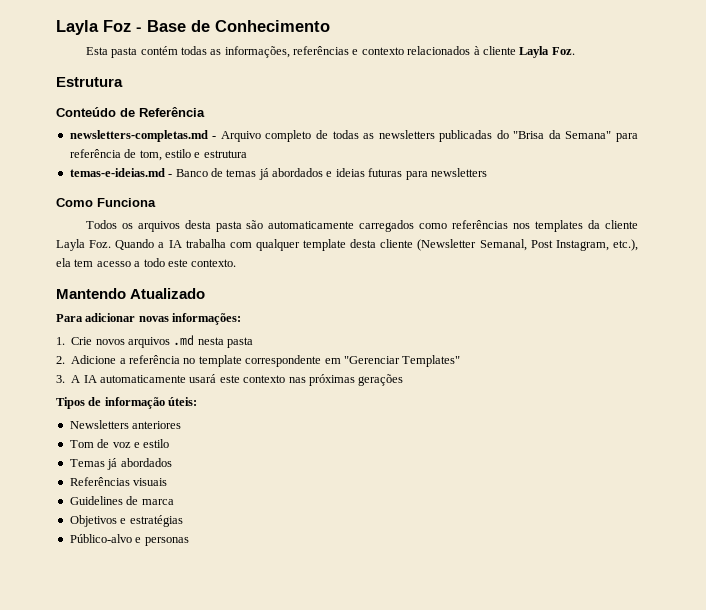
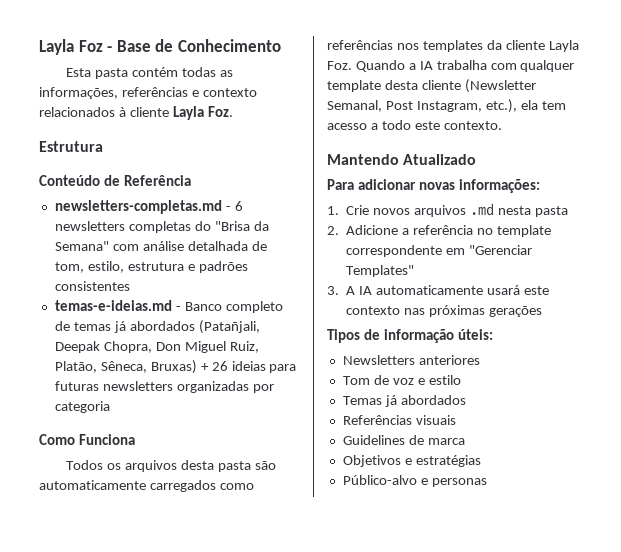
- newsletters-completas.md - Arquivo completo de todas as newsletters publicadas do "Brisa da Semana" para referência de tom, estilo e estrutura
+ newsletters-completas.md - 6 newsletters completas do "Brisa da Semana" com análise detalhada de tom, estilo, estrutura e padrões consistentes
- temas-e-ideias.md - Banco de temas já abordados e ideias futuras para newsletters
+ temas-e-ideias.md - Banco completo de temas já abordados (Patañjali, Deepak Chopra, Don Miguel Ruiz, Platão, Sêneca, Bruxas) + 26 ideias para futuras newsletters organizadas por categoria

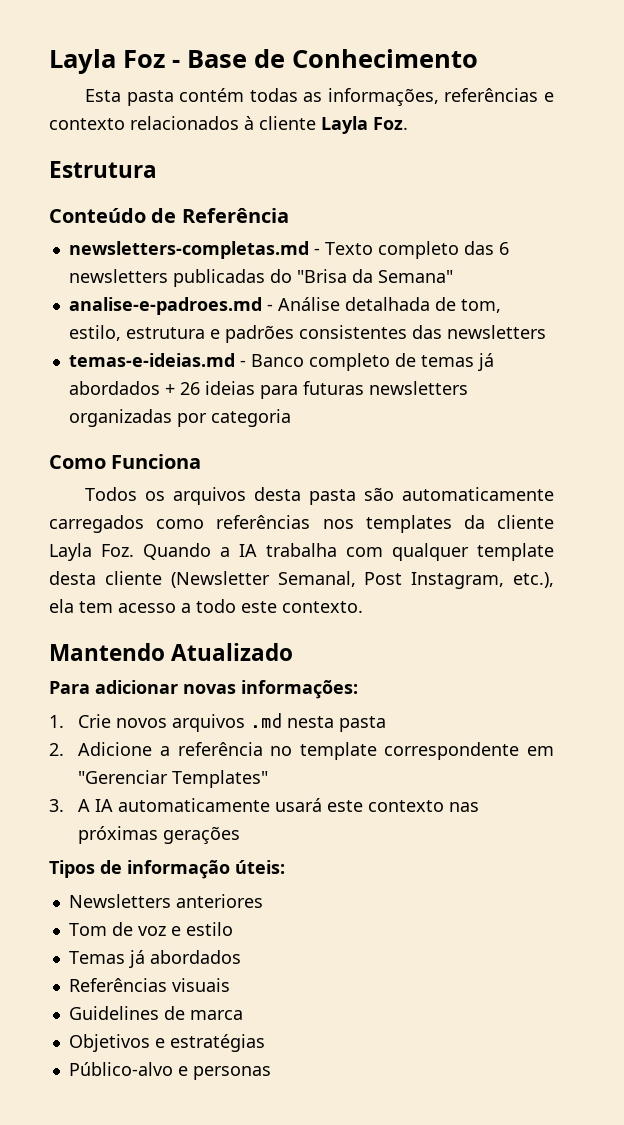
- newsletters-completas.md - 6 newsletters completas do "Brisa da Semana" com análise detalhada de tom, estilo, estrutura e padrões consistentes
+ newsletters-completas.md - Texto completo das 6 newsletters publicadas do "Brisa da Semana"
+ analise-e-padroes.md - Análise detalhada de tom, estilo, estrutura e padrões consistentes das newsletters
- temas-e-ideias.md - Banco completo de temas já abordados (Patañjali, Deepak Chopra, Don Miguel Ruiz, Platão, Sêneca, Bruxas) + 26 ideias para futuras newsletters organizadas por categoria
+ temas-e-ideias.md - Banco completo de temas já abordados + 26 ideias para futuras newsletters organizadas por categoria

